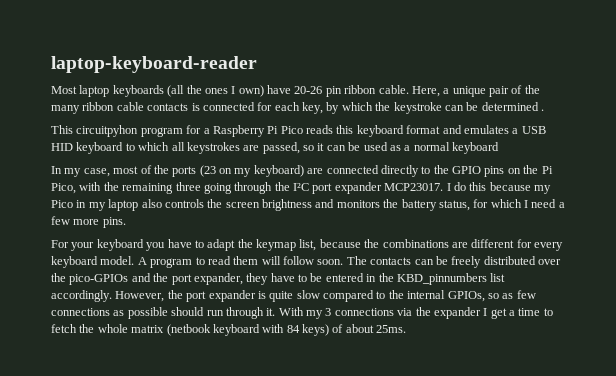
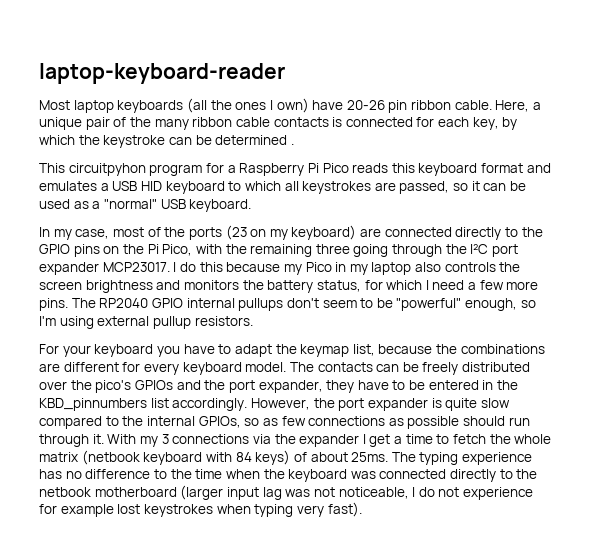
- This circuitpyhon program for a Raspberry Pi Pico reads this keyboard format and emulates a USB HID keyboard to which all keystrokes are passed, so it can be used as a normal keyboard
+ This circuitpyhon program for a Raspberry Pi Pico reads this keyboard format and emulates a USB HID keyboard to which all keystrokes are passed, so it can be used as a "normal" USB keyboard.
+ The RP2040 GPIO internal pullups don't seem to be "powerful" enough, so I'm using external pullup resistors.
- A program to read them will follow soon.
- The contacts can be freely distributed over the pico-GPIOs and the port expander, they have to be entered in the KBD_pinnumbers list accordingly.
+ The contacts can be freely distributed over the pico's GPIOs and the port expander, they have to be entered in the KBD_pinnumbers list accordingly.
+ The typing experience has no difference to the time when the keyboard was connected directly to the netbook motherboard (larger input lag was not noticeable, I do not experience for example lost keystrokes when typing very fast).

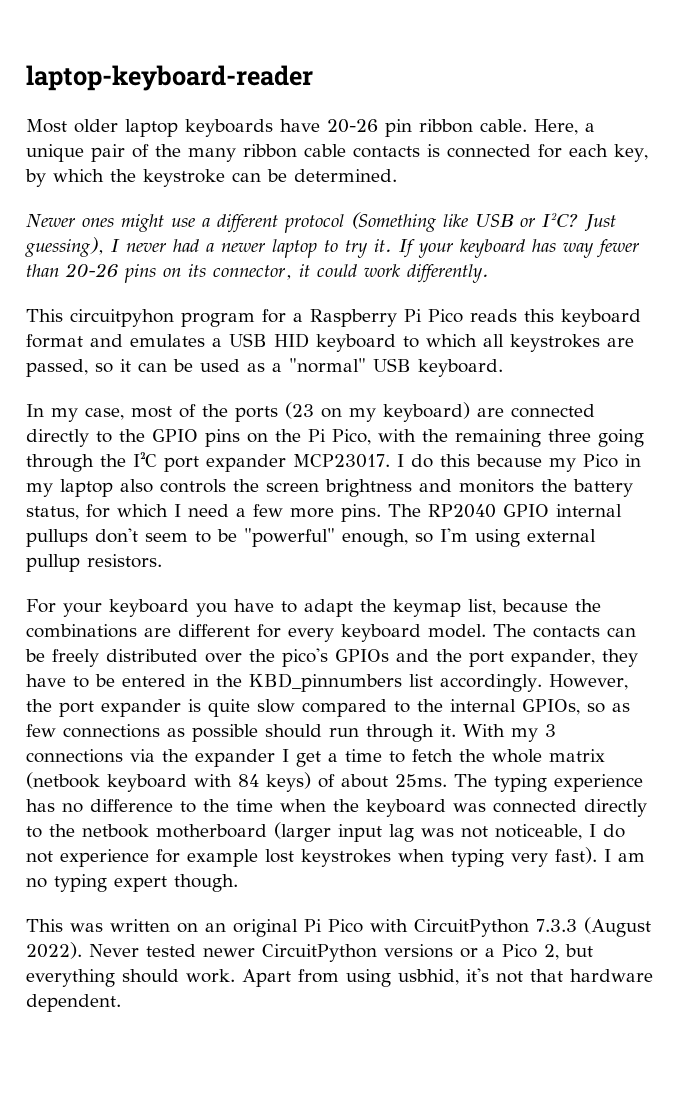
- Most laptop keyboards (all the ones I own) have 20-26 pin ribbon cable.
+ Most older laptop keyboards have 20-26 pin ribbon cable.
- Here, a unique pair of the many ribbon cable contacts is connected for each key, by which the keystroke can be determined .
+ Here, a unique pair of the many ribbon cable contacts is connected for each key, by which the keystroke can be determined.
+ Newer ones might use a different protocol (Something like USB or I²C? Just guessing), I never had a newer laptop to try it. If your keyboard has way fewer than 20-26 pins on its connector, it could work differently.
+ I am no typing expert though.
+ This was written on an original Pi Pico with CircuitPython 7.3.3 (August 2022). Never tested newer CircuitPython versions or a Pico 2, but everything should work. Apart from using usbhid, it's not that hardware dependent.

